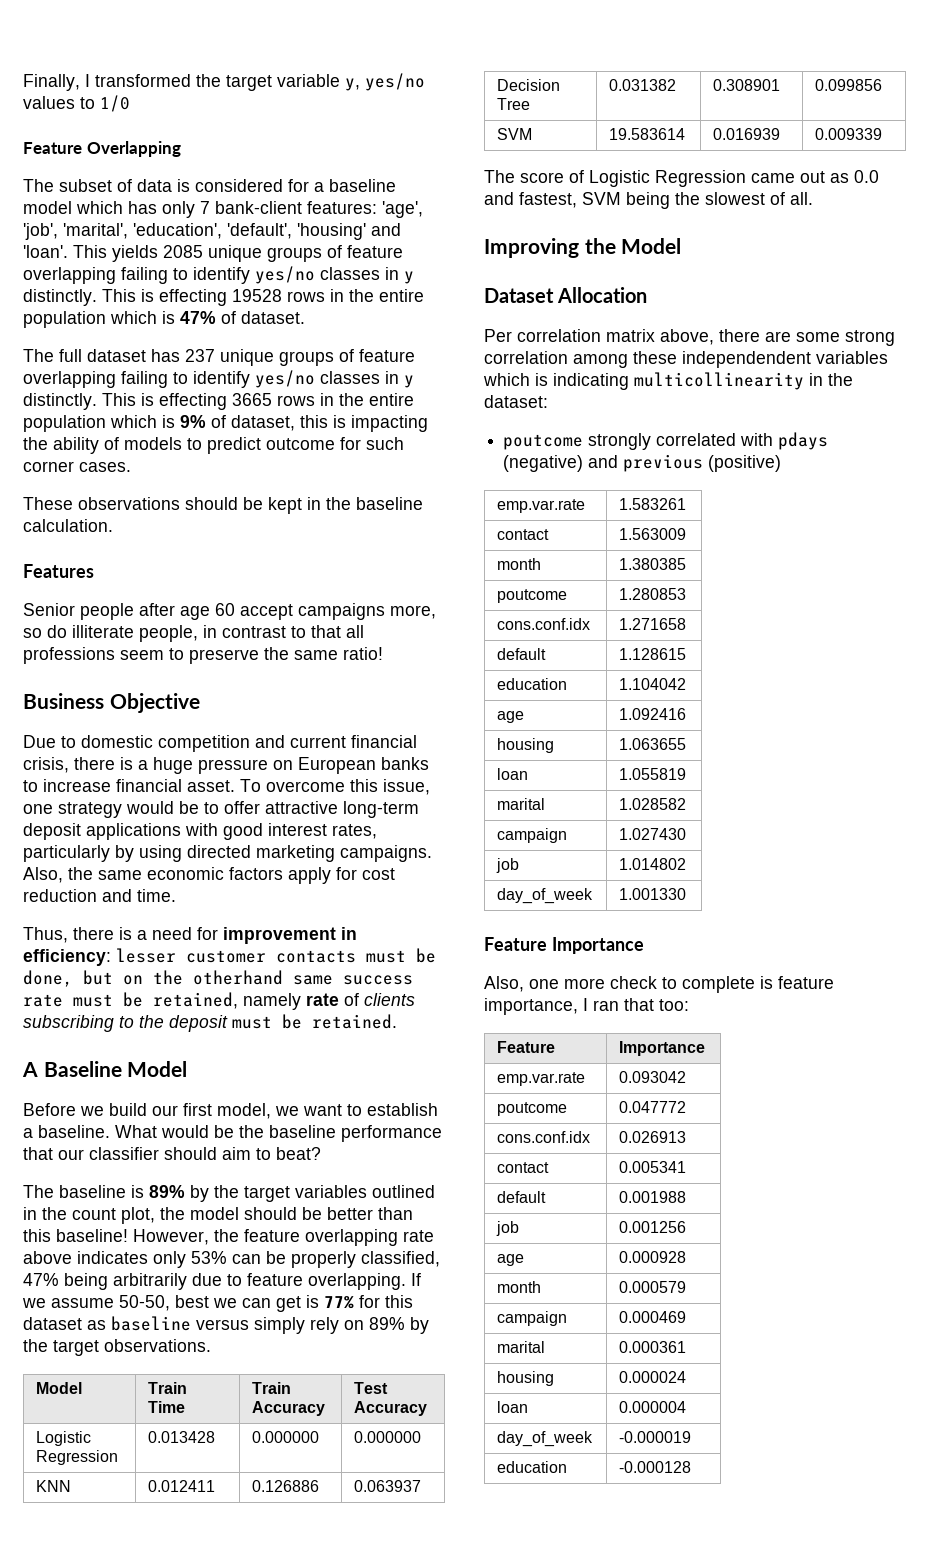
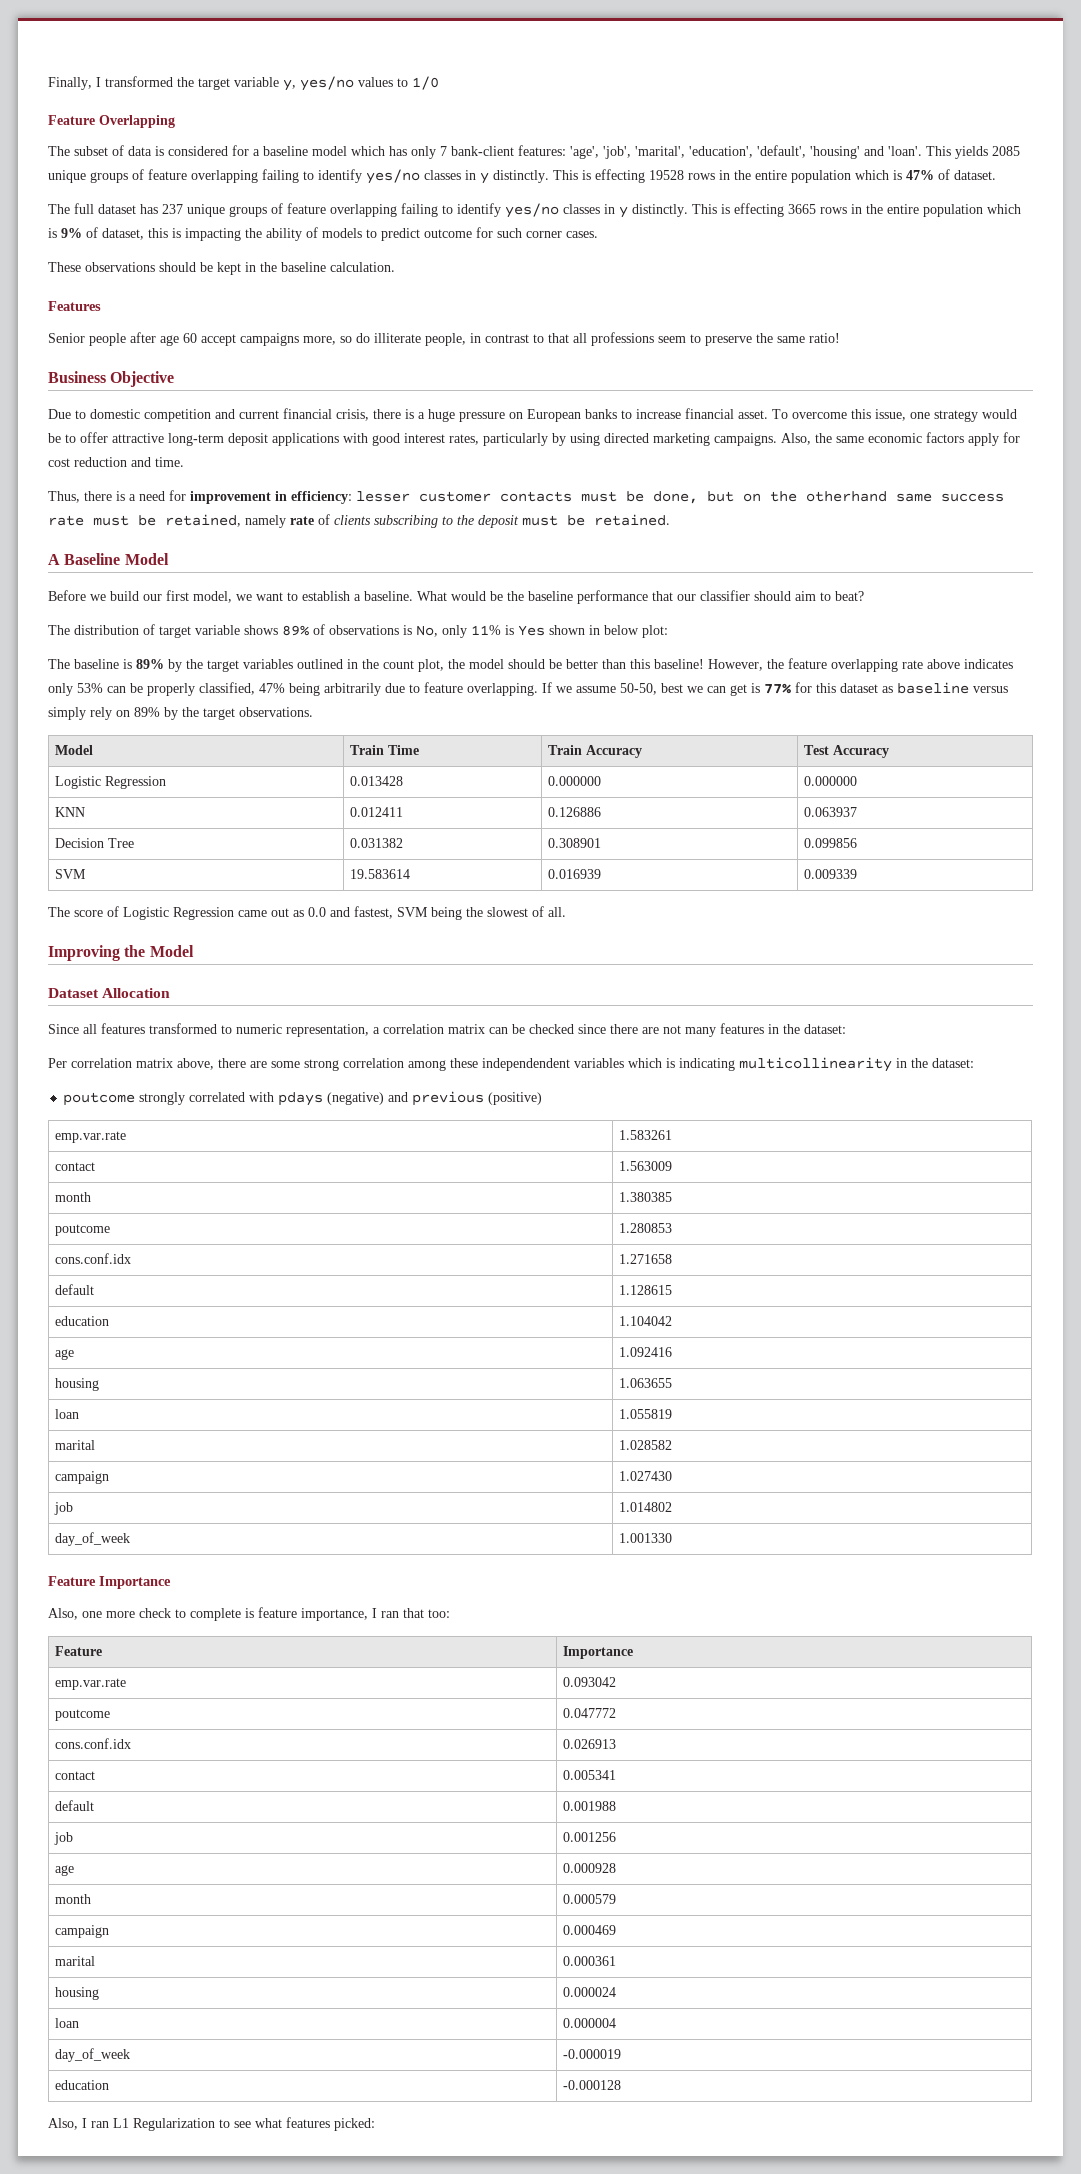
+ The distribution of target variable shows 89% of observations is No, only 11% is Yes shown in below plot:
+ Since all features transformed to numeric representation, a correlation matrix can be checked since there are not many features in the dataset:
+ Also, I ran L1 Regularization to see what features picked:

